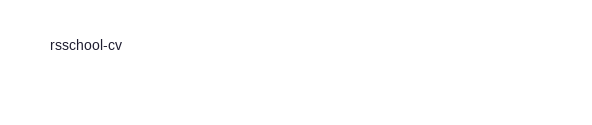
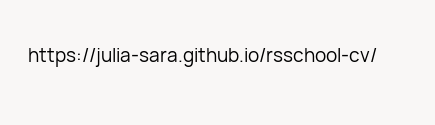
- rsschool-cv
+ https://julia-sara.github.io/rsschool-cv/

